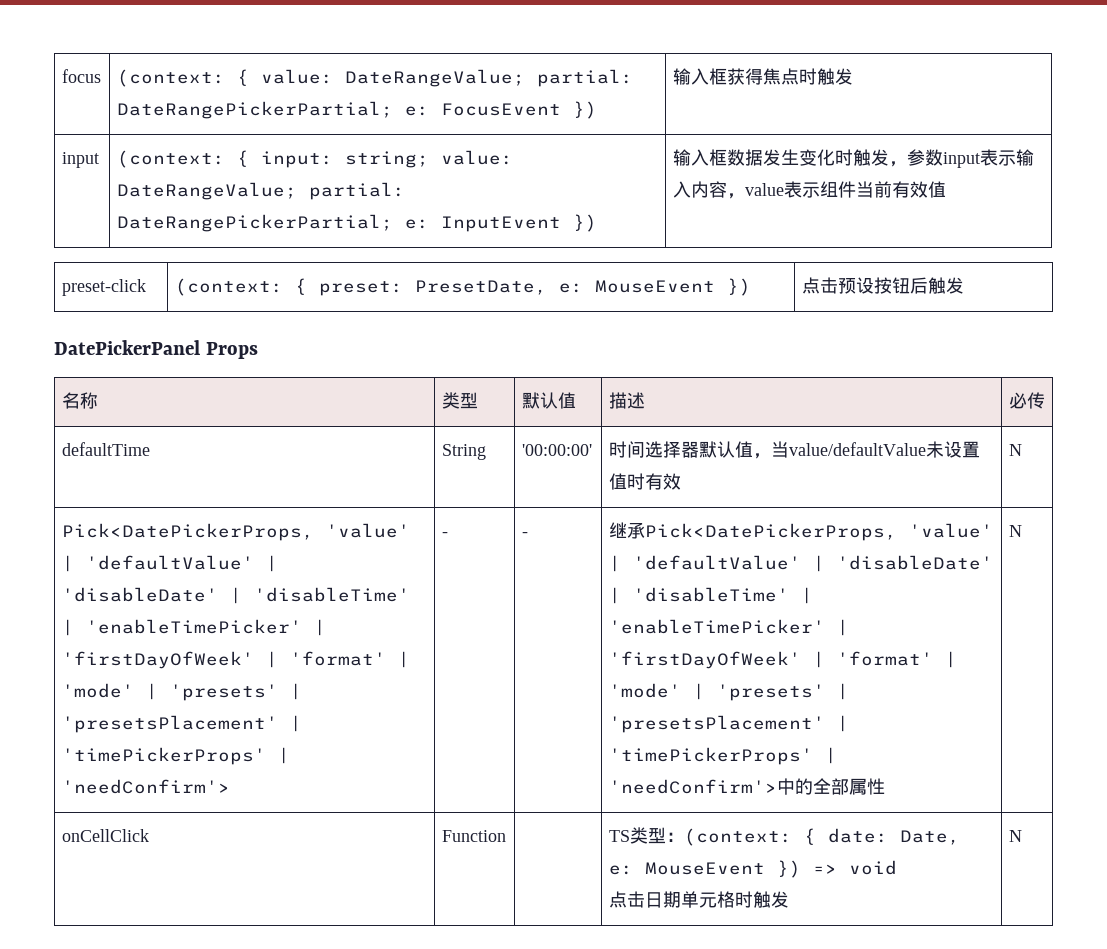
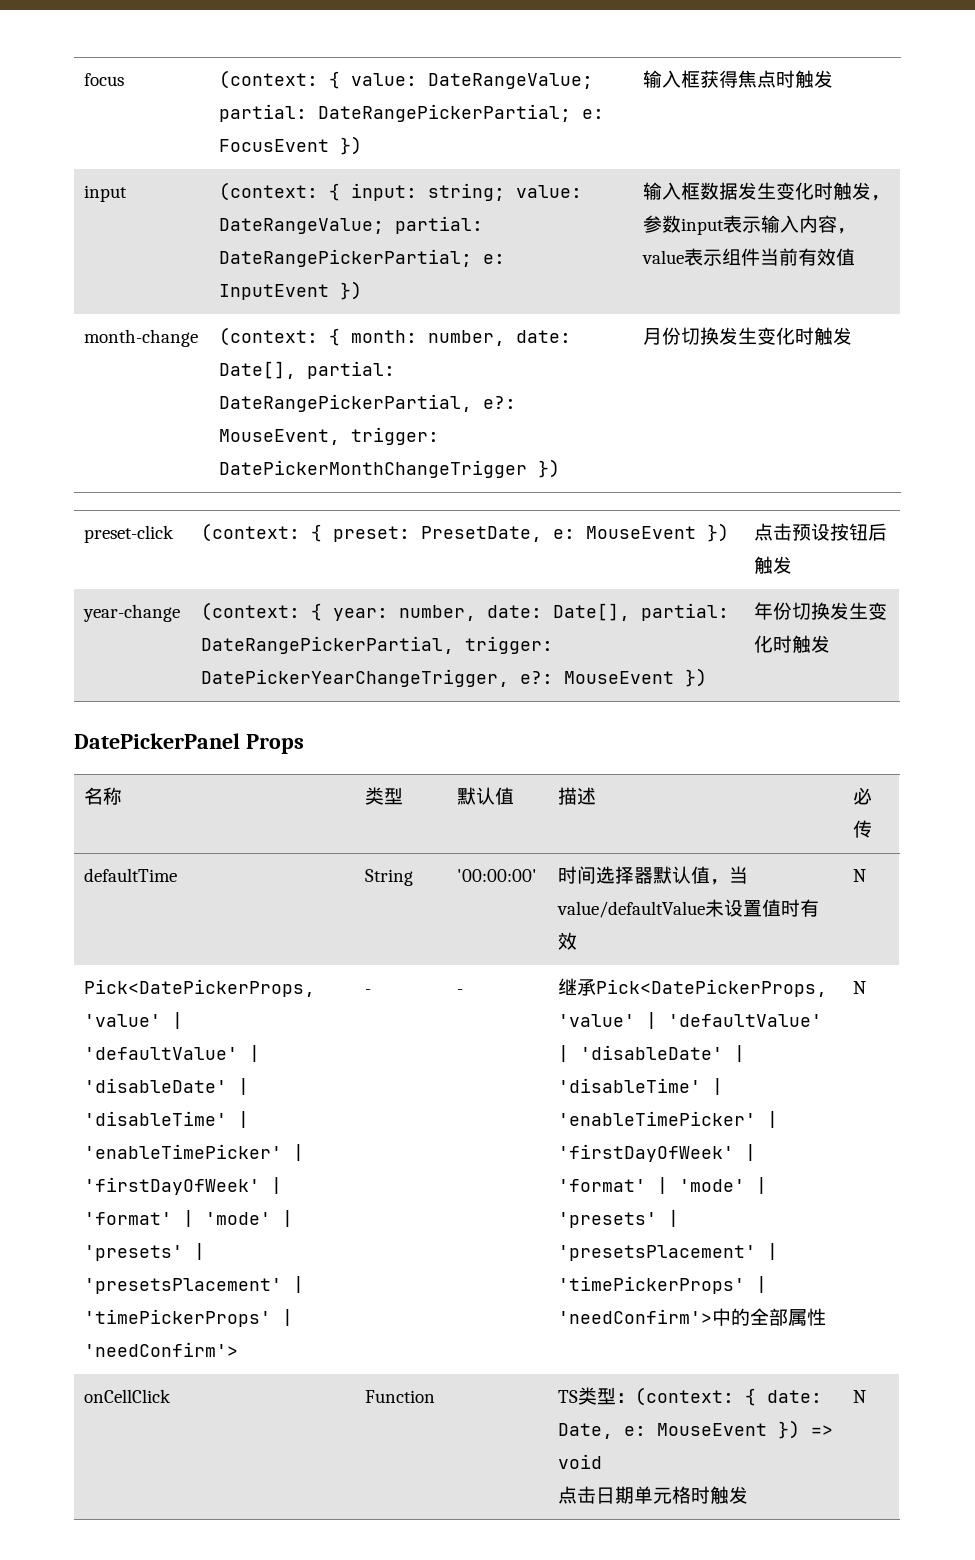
+ month-change | (context: { month: number, date: Date[], partial: DateRangePickerPartial, e?: MouseEvent, trigger: DatePickerMonthChangeTrigger }) | 月份切换发生变化时触发
+ year-change | (context: { year: number, date: Date[], partial: DateRangePickerPartial, trigger: DatePickerYearChangeTrigger, e?: MouseEvent }) | 年份切换发生变化时触发

